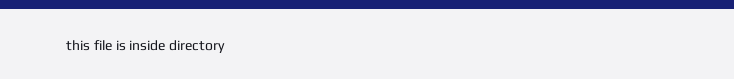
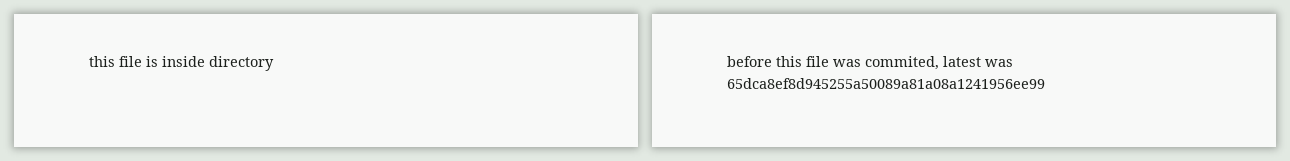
+ before this file was commited, latest was 65dca8ef8d945255a50089a81a08a1241956ee99

